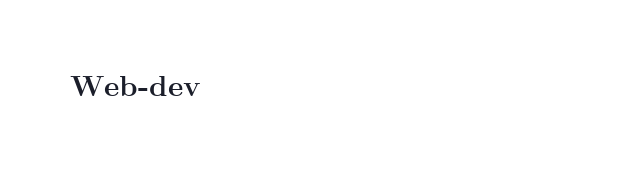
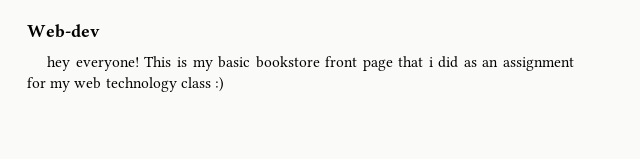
+ hey everyone! This is my basic bookstore front page that i did as an assignment for my web technology class :)

